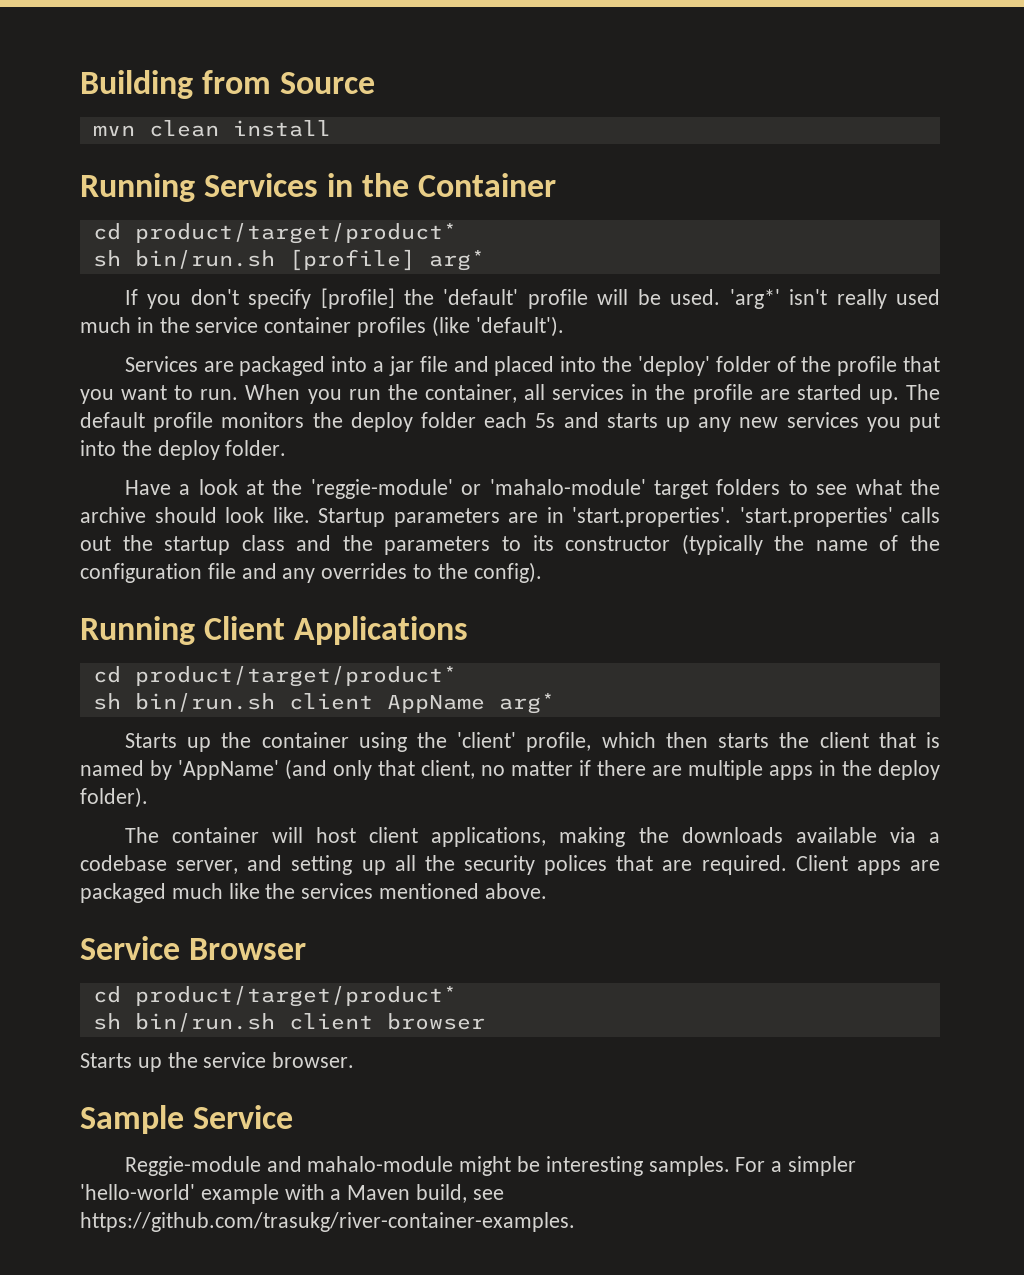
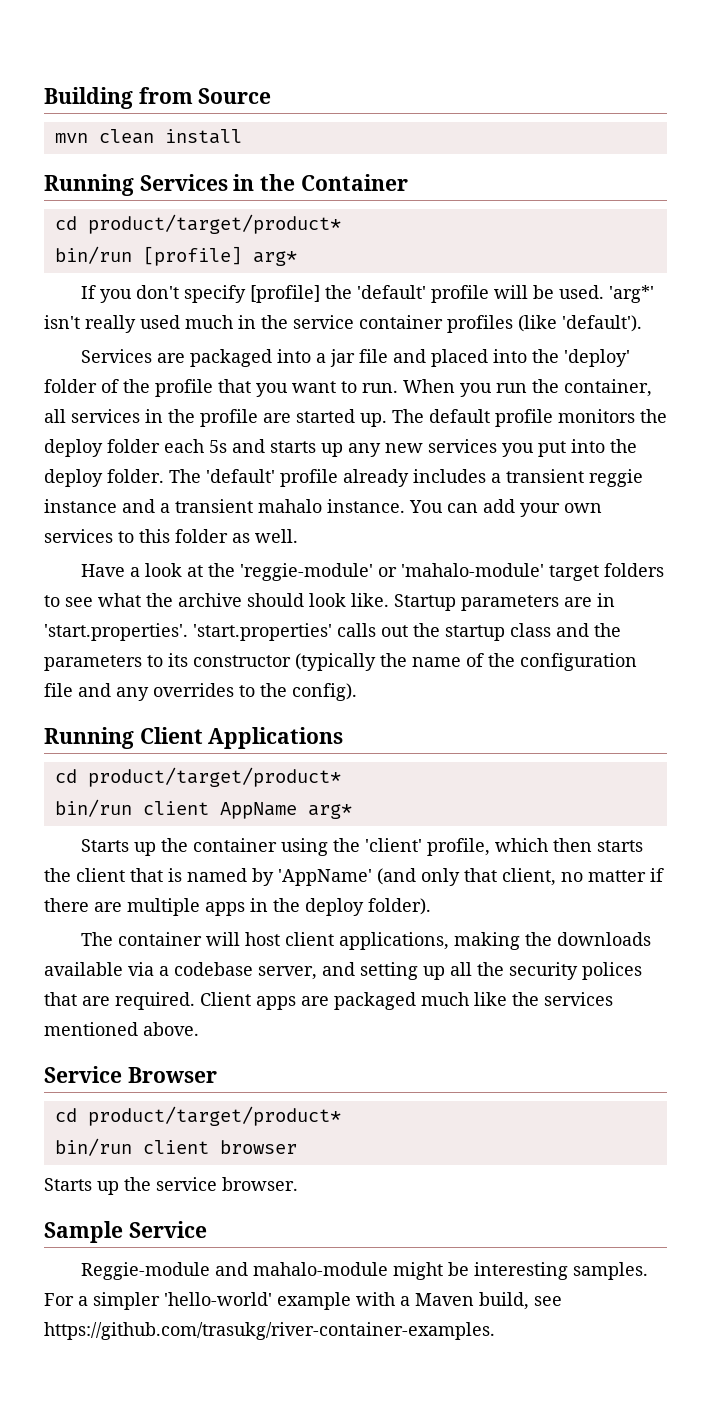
- sh bin/run.sh [profile] arg*
+ bin/run [profile] arg*
+ The 'default' profile already includes a transient reggie instance and a transient mahalo instance. You can add your own services to this folder as well.
- sh bin/run.sh client AppName arg*
+ bin/run client AppName arg*
- sh bin/run.sh client browser
+ bin/run client browser

